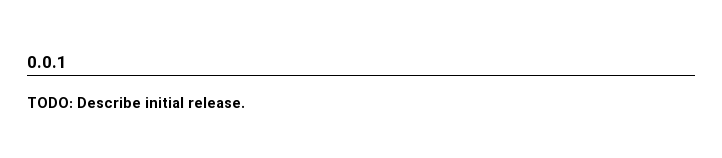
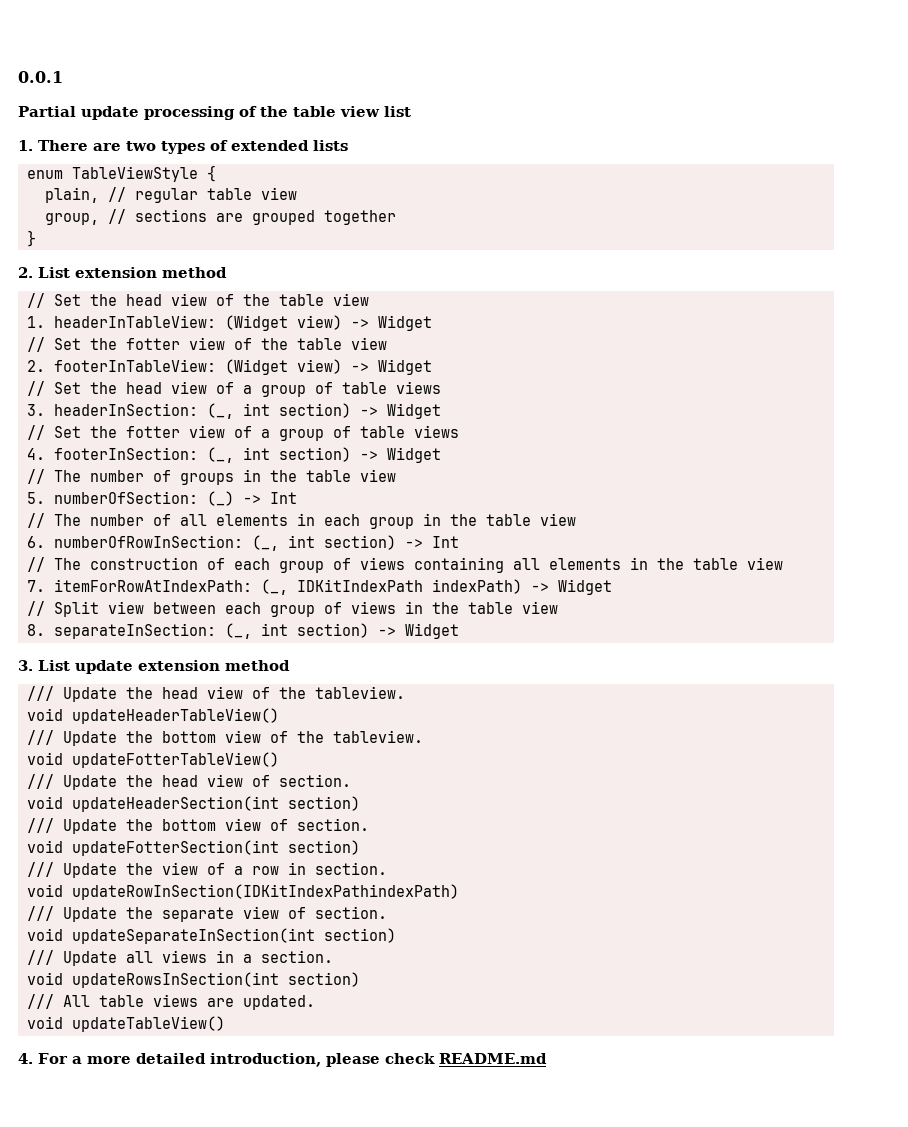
- TODO: Describe initial release.
+ Partial update processing of the table view list
+ 1. There are two types of extended lists
+ enum TableViewStyle {
+ plain, // regular table view
+ group, // sections are grouped together
+ }
+ 2. List extension method
+ // Set the head view of the table view
+ 1. headerInTableView: (Widget view) -> Widget
+ // Set the fotter view of the table view
+ 2. footerInTableView: (Widget view) -> Widget
+ // Set the head view of a group of table views
+ 3. headerInSection: (_, int section) -> Widget
+ // Set the fotter view of a group of table views
+ 4. footerInSection: (_, int section) -> Widget
+ // The number of groups in the table view
+ 5. numberOfSection: (_) -> Int
+ // The number of all elements in each group in the table view
+ 6. numberOfRowInSection: (_, int section) -> Int
+ // The construction of each group of views containing all elements in the table view
+ 7. itemForRowAtIndexPath: (_, IDKitIndexPath indexPath) -> Widget
+ // Split view between each group of views in the table view
+ 8. separateInSection: (_, int section) -> Widget
+ 3. List update extension method
+ /// Update the head view of the tableview.
+ void updateHeaderTableView()
+ /// Update the bottom view of the tableview.
+ void updateFotterTableView()
+ /// Update the head view of section.
+ void updateHeaderSection(int section)
+ /// Update the bottom view of section.
+ void updateFotterSection(int section)
+ /// Update the view of a row in section.
+ void updateRowInSection(IDKitIndexPathindexPath)
+ /// Update the separate view of section.
+ void updateSeparateInSection(int section)
+ /// Update all views in a section.
+ void updateRowsInSection(int section)
+ /// All table views are updated.
+ void updateTableView()
+ 4. For a more detailed introduction, please check README.md

